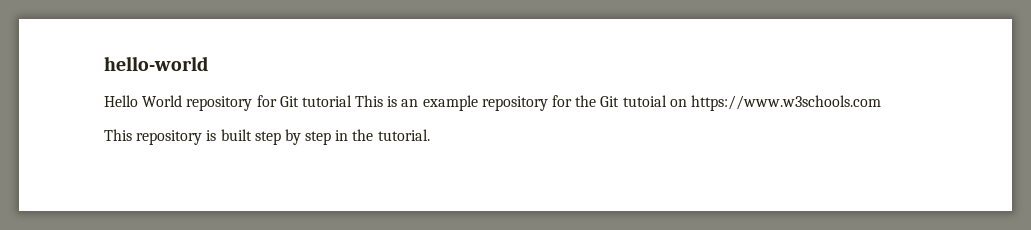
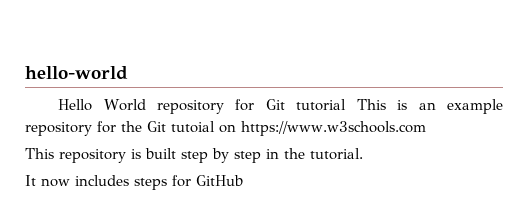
+ It now includes steps for GitHub

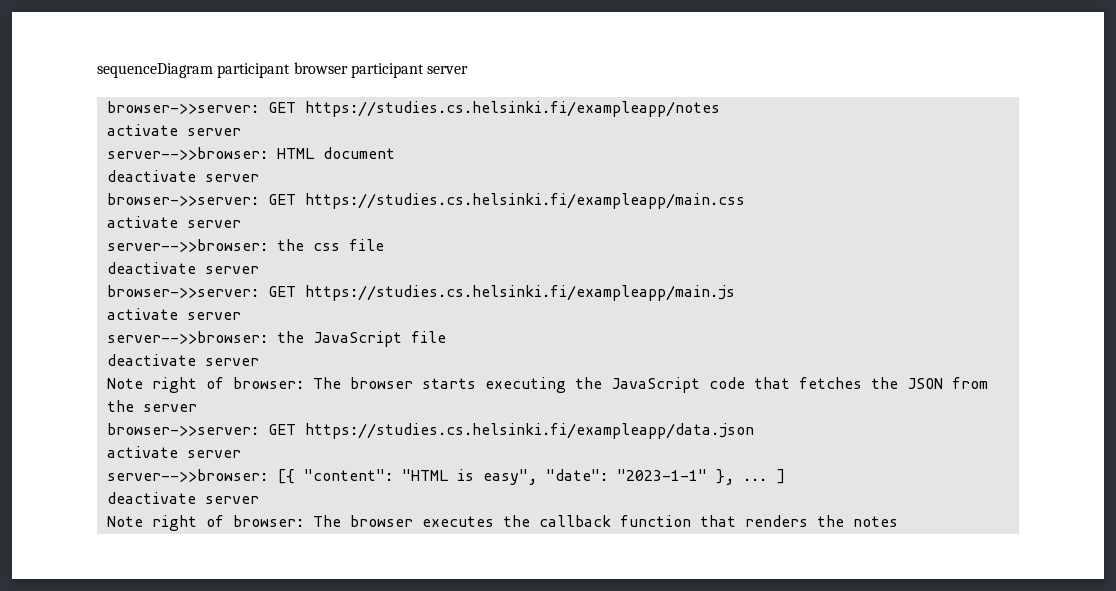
- hello-world
- Hello World repository for Git tutorial This is an example repository for the Git tutoial on https://www.w3schools.com
- This repository is built step by step in the tutorial.
- It now includes steps for GitHub
+ sequenceDiagram participant browser participant server
+ browser->>server: GET https://studies.cs.helsinki.fi/exampleapp/notes
+ activate server
+ server-->>browser: HTML document
+ deactivate server
+ browser->>server: GET https://studies.cs.helsinki.fi/exampleapp/main.css
+ activate server
+ server-->>browser: the css file
+ deactivate server
+ browser->>server: GET https://studies.cs.helsinki.fi/exampleapp/main.js
+ activate server
+ server-->>browser: the JavaScript file
+ deactivate server
+ Note right of browser: The browser starts executing the JavaScript code that fetches the JSON from the server
+ browser->>server: GET https://studies.cs.helsinki.fi/exampleapp/data.json
+ activate server
+ server-->>browser: [{ "content": "HTML is easy", "date": "2023-1-1" }, ... ]
+ deactivate server
+ Note right of browser: The browser executes the callback function that renders the notes

